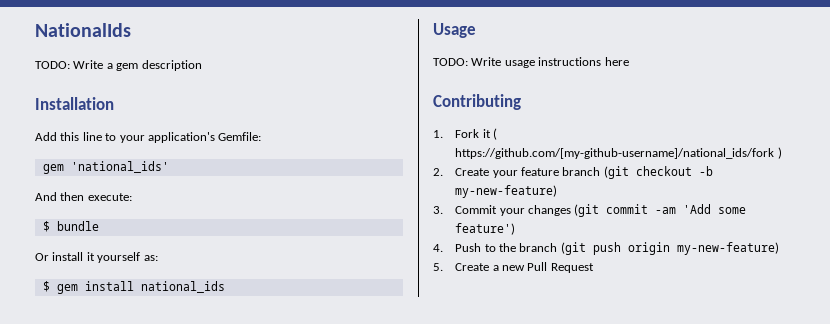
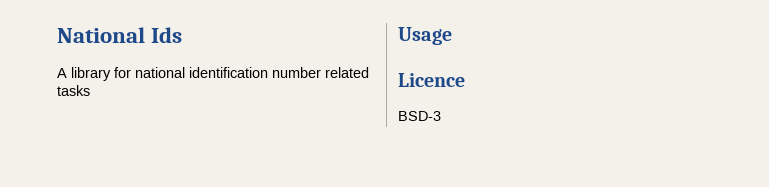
- NationalIds
- TODO: Write a gem description
- Installation
- Add this line to your application's Gemfile:
- gem 'national_ids'
- And then execute:
- $ bundle
- Or install it yourself as:
- $ gem install national_ids
+ National Ids
+ A library for national identification number related tasks
  Usage
- TODO: Write usage instructions here
- Contributing
- 1. Fork it ( https://github.com/[my-github-username]/national_ids/fork )
- 2. Create your feature branch (git checkout -b my-new-feature)
- 3. Commit your changes (git commit -am 'Add some feature')
- 4. Push to the branch (git push origin my-new-feature)
- 5. Create a new Pull Request
+ Licence
+ BSD-3

